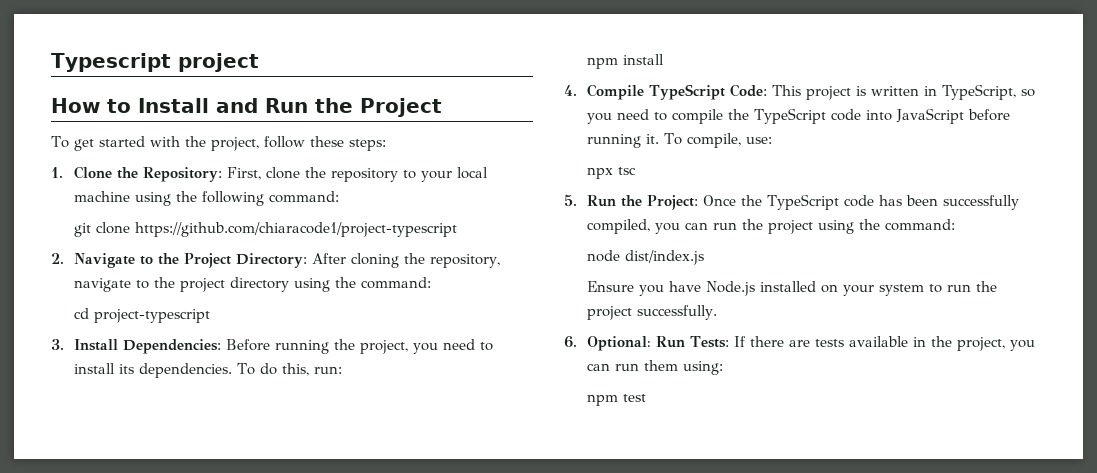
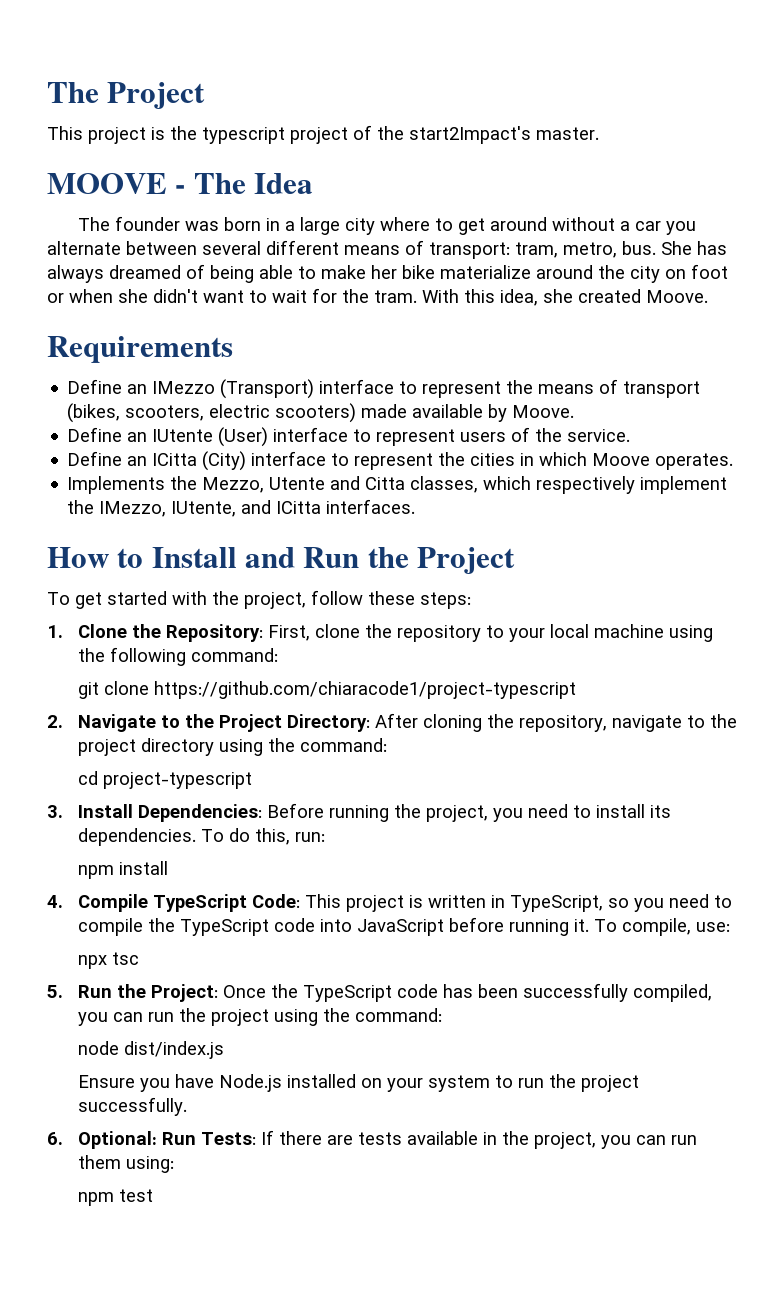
- Typescript project
+ The Project
+ This project is the typescript project of the start2Impact's master.
+ MOOVE - The Idea
+ The founder was born in a large city where to get around without a car you alternate between several different means of transport: tram, metro, bus. She has always dreamed of being able to make her bike materialize around the city on foot or when she didn't want to wait for the tram. With this idea, she created Moove.
+ Requirements
+ Define an IMezzo (Transport) interface to represent the means of transport (bikes, scooters, electric scooters) made available by Moove.
+ Define an IUtente (User) interface to represent users of the service.
+ Define an ICitta (City) interface to represent the cities in which Moove operates.
+ Implements the Mezzo, Utente and Citta classes, which respectively implement the IMezzo, IUtente, and ICitta interfaces.

